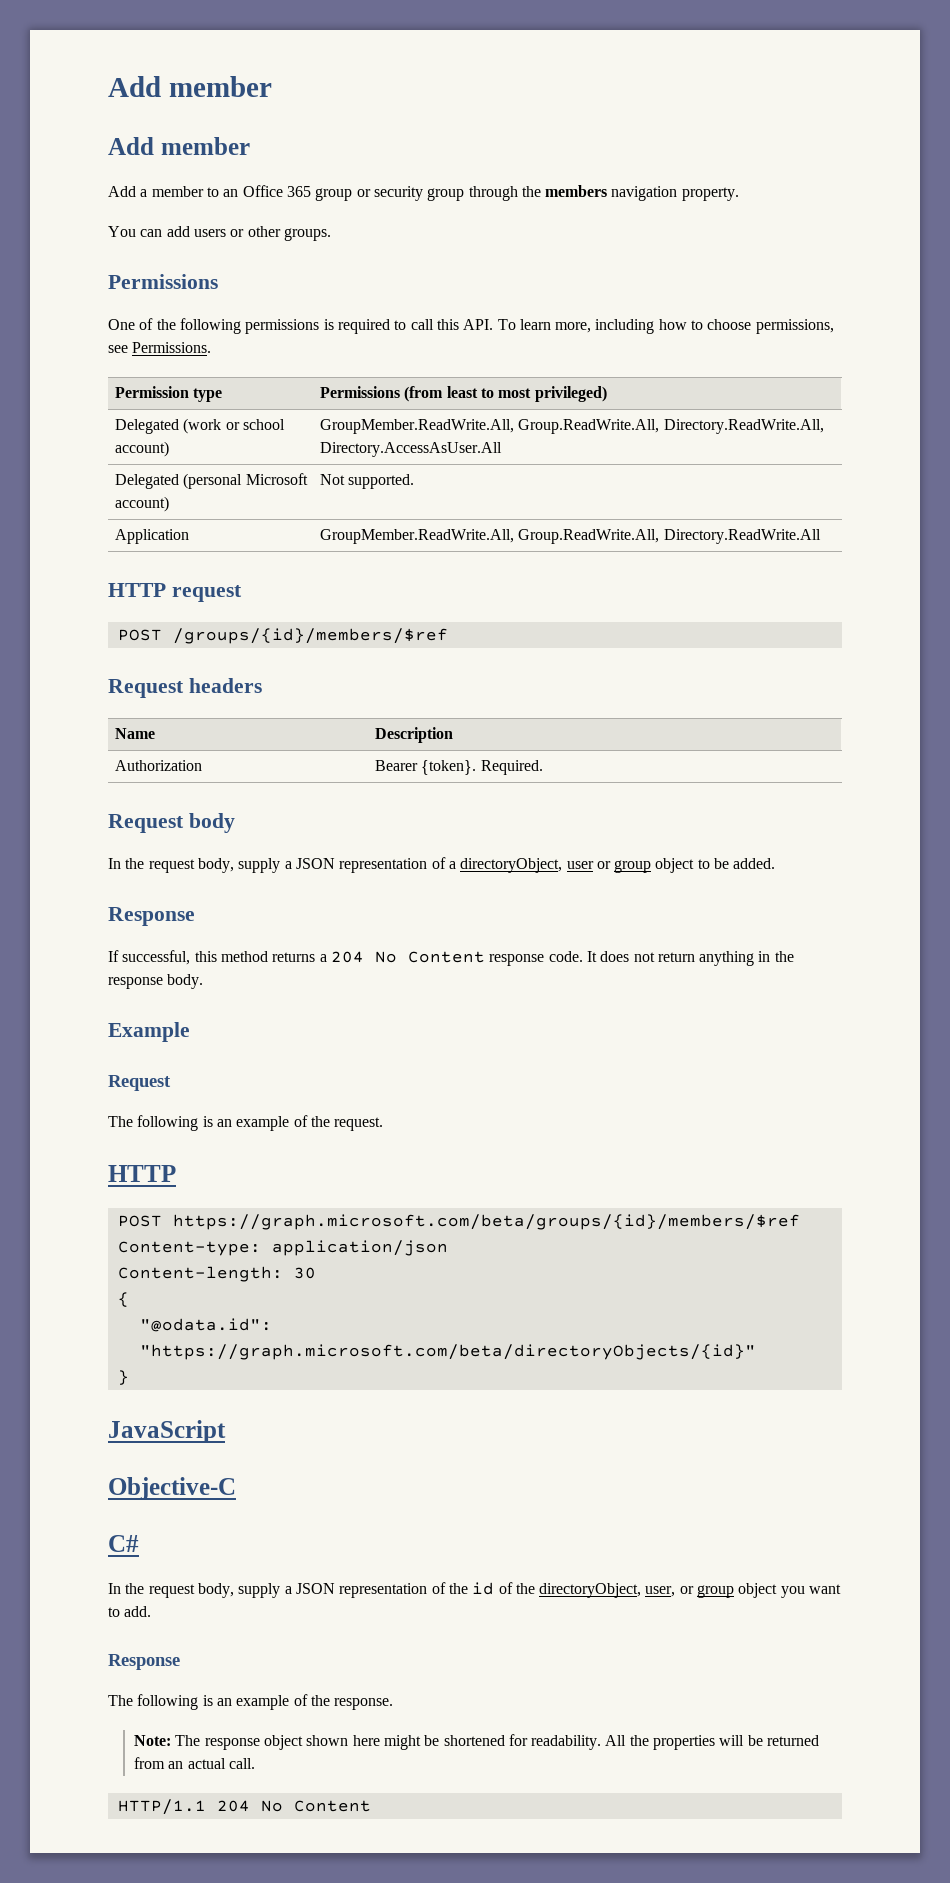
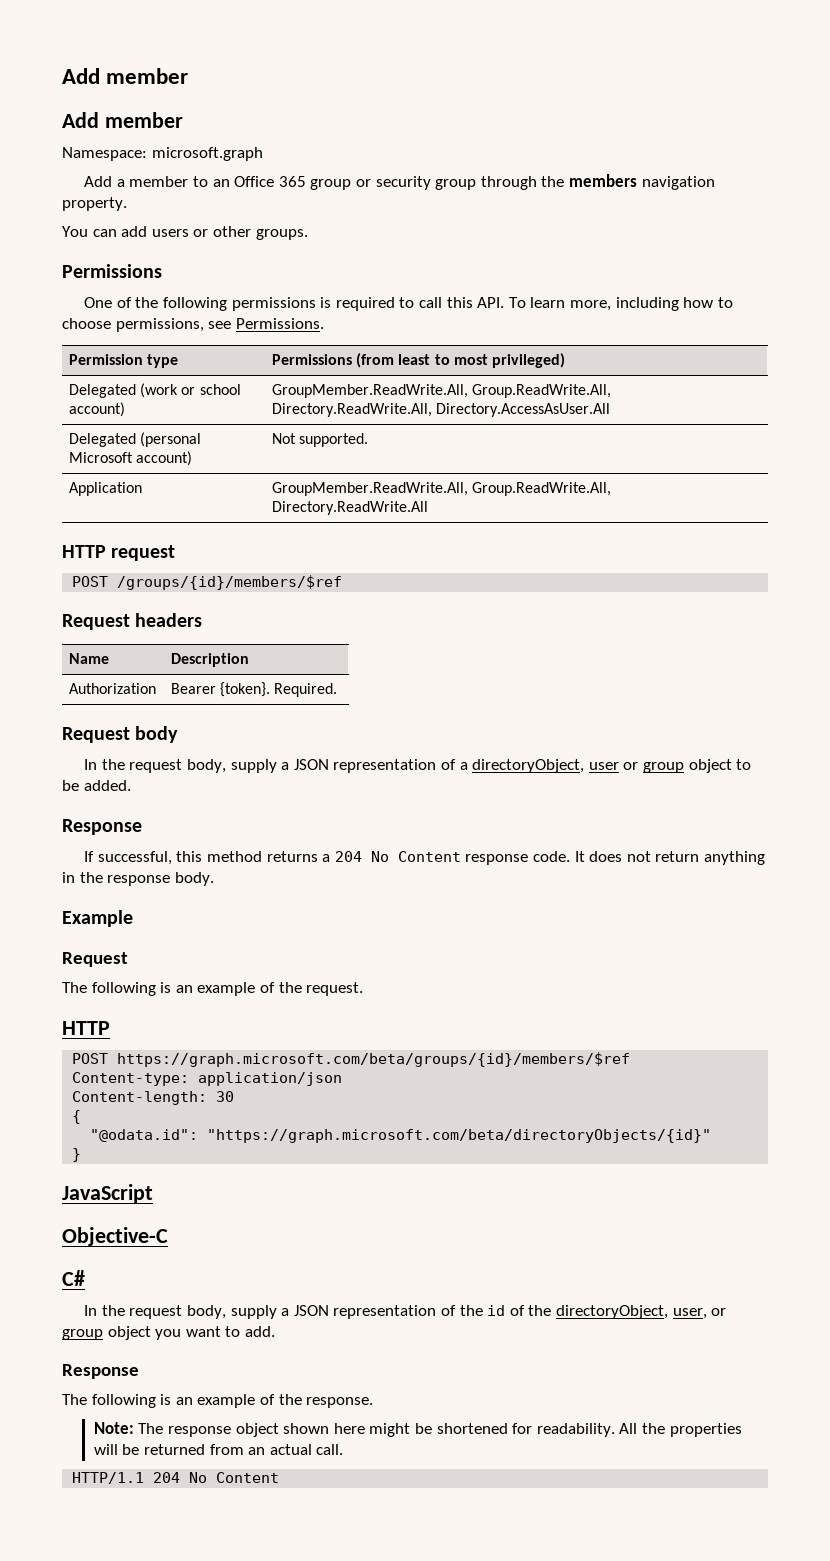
+ Namespace: microsoft.graph

